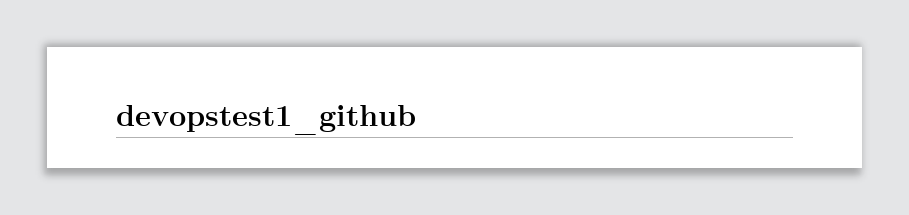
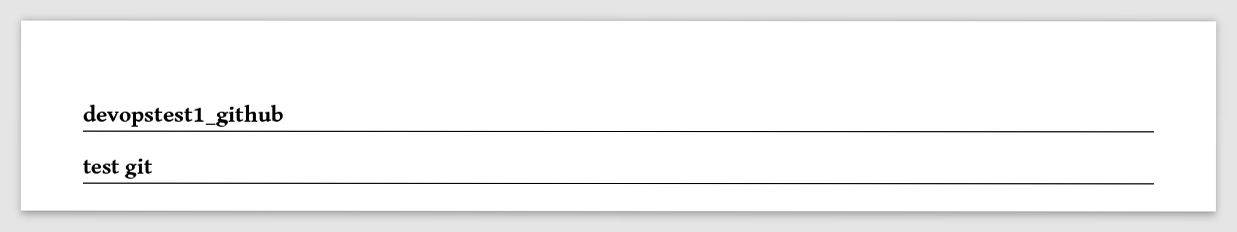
+ test git

